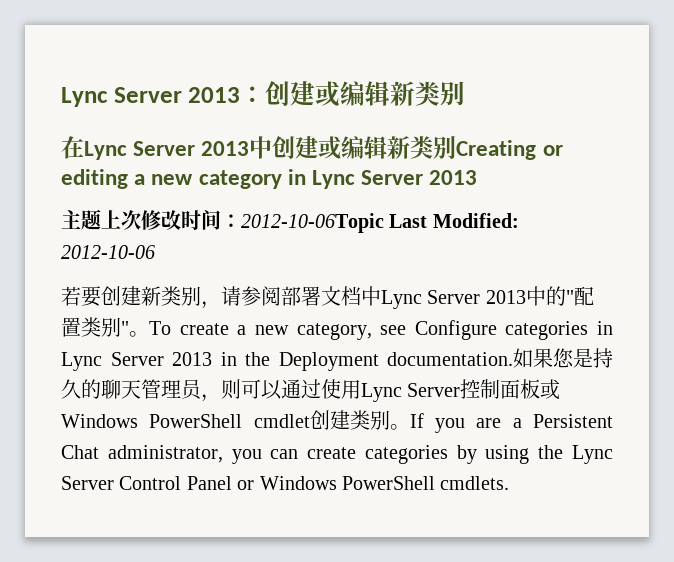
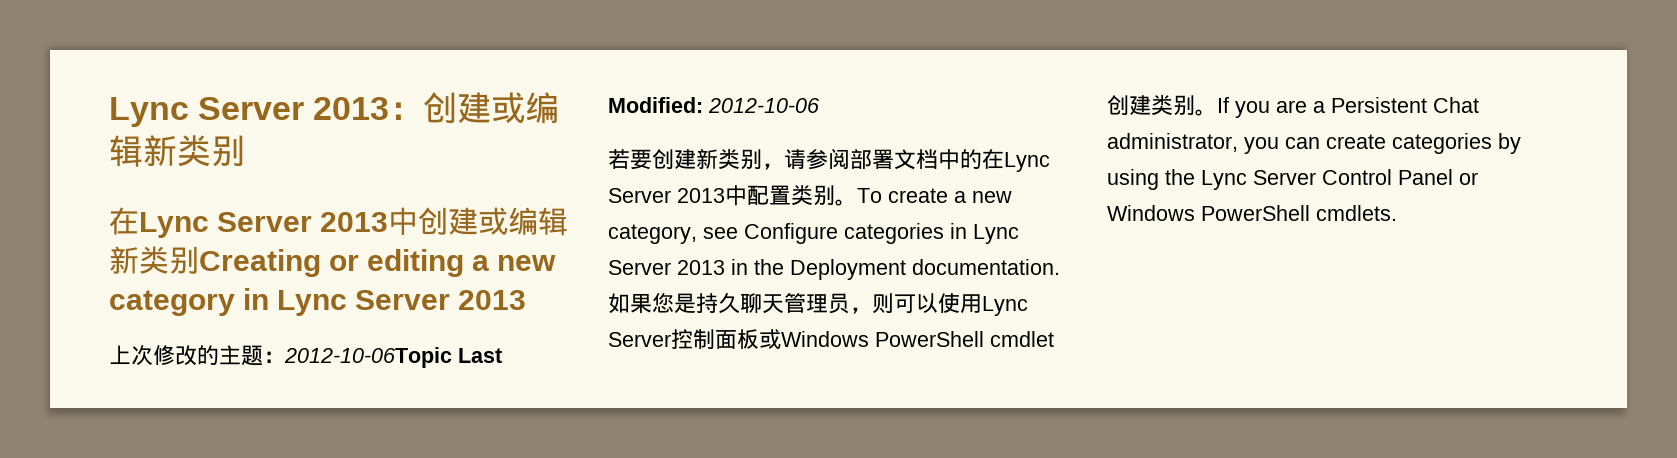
- 主题上次修改时间：2012-10-06Topic Last Modified: 2012-10-06
+ 上次修改的主题：2012-10-06Topic Last Modified: 2012-10-06
- 若要创建新类别，请参阅部署文档中Lync Server 2013中的"配置类别"。
+ 若要创建新类别，请参阅部署文档中的在Lync Server 2013中配置类别。
- 如果您是持久的聊天管理员，则可以通过使用Lync Server控制面板或Windows PowerShell cmdlet创建类别。
+ 如果您是持久聊天管理员，则可以使用Lync Server控制面板或Windows PowerShell cmdlet创建类别。

